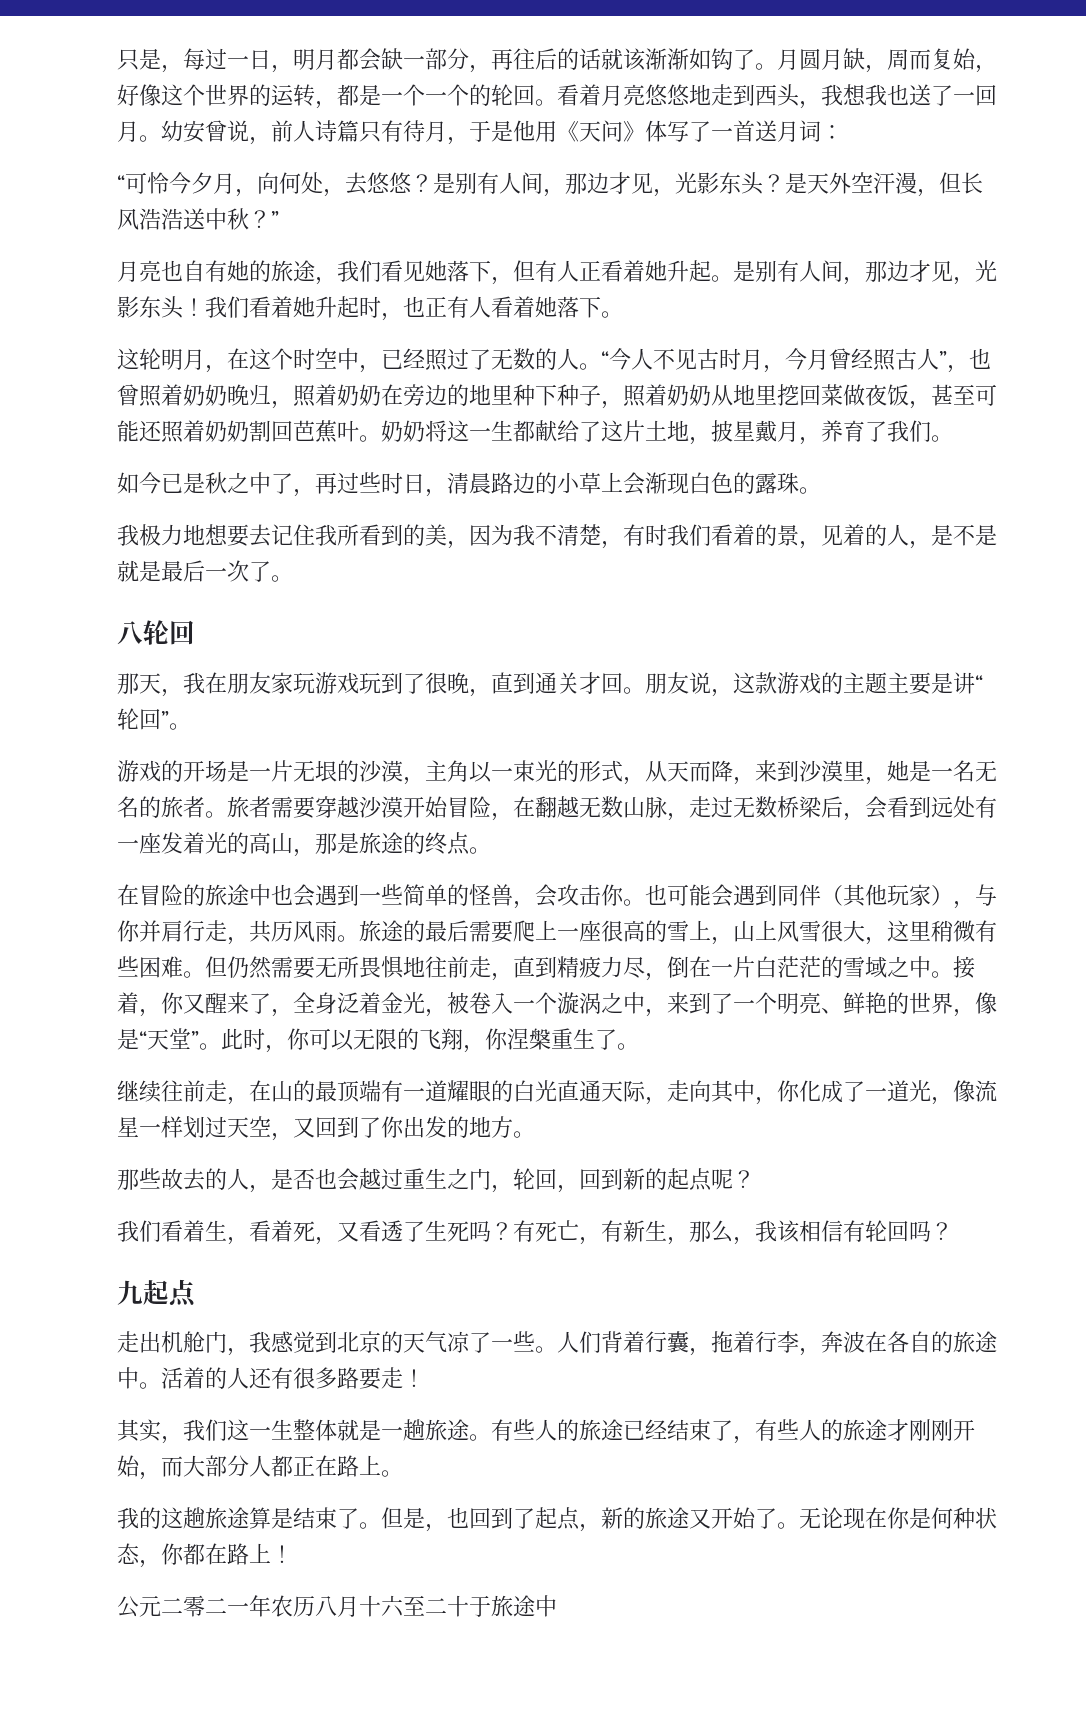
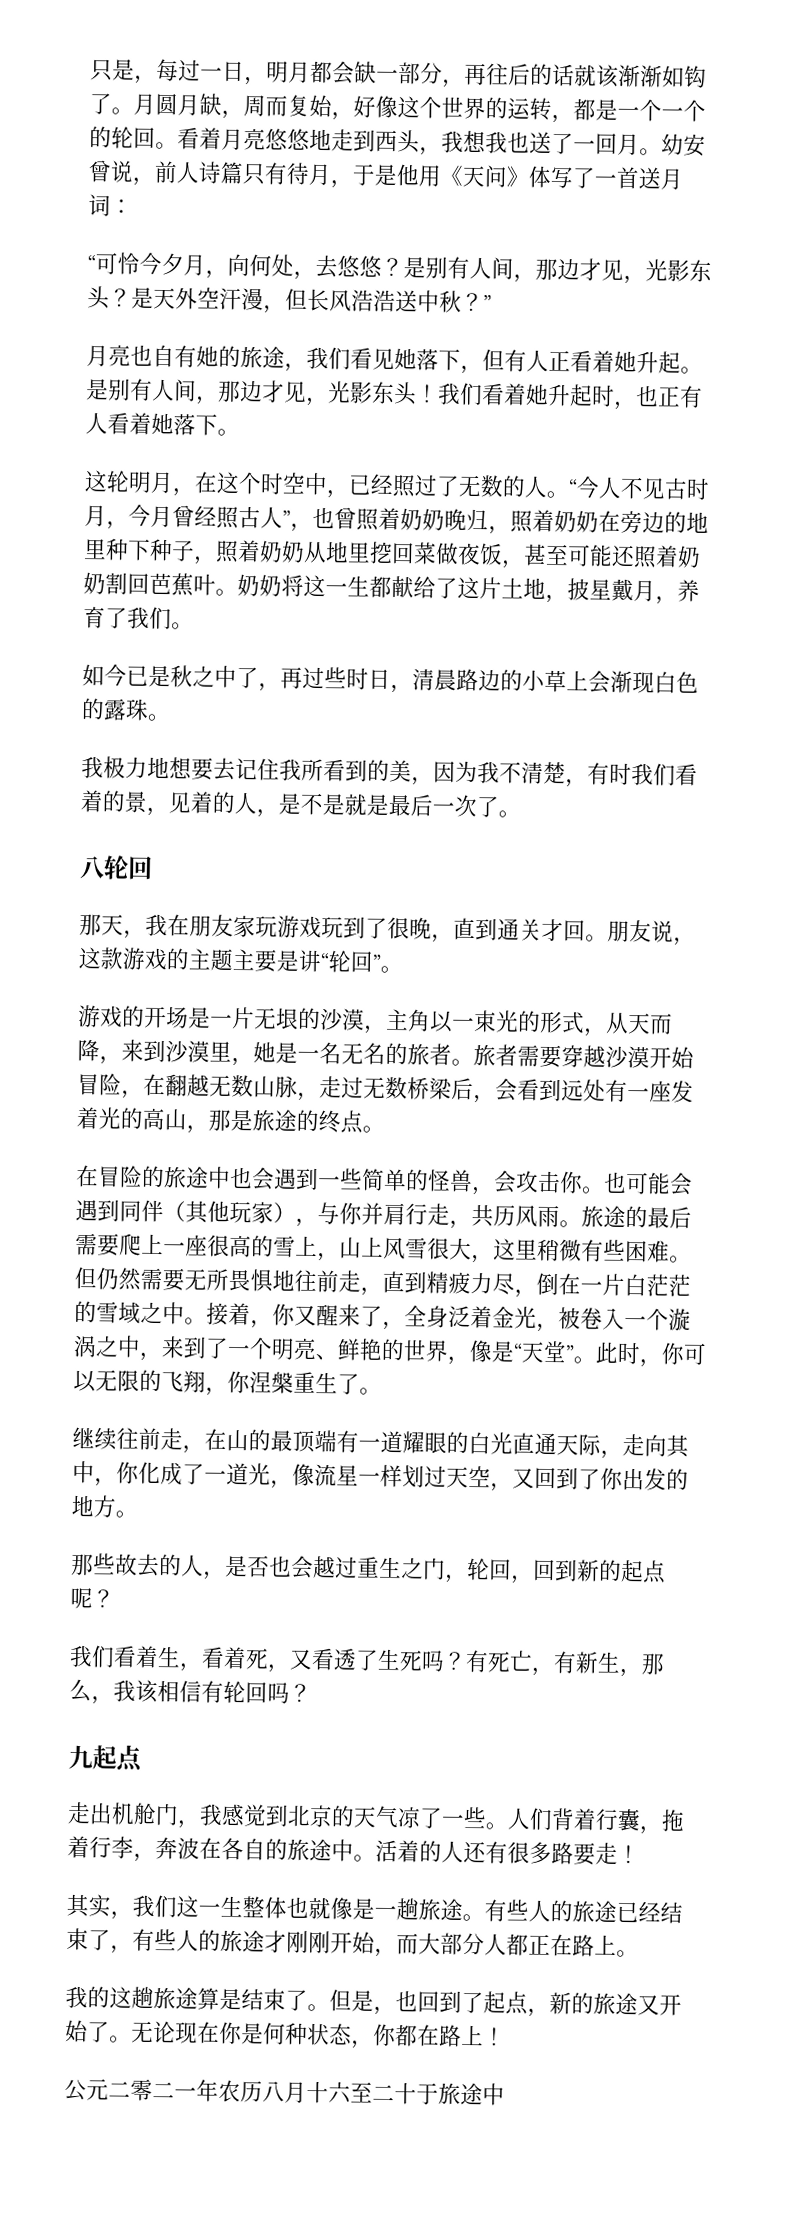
- 其实，我们这一生整体就是一趟旅途。
+ 其实，我们这一生整体也就像是一趟旅途。

